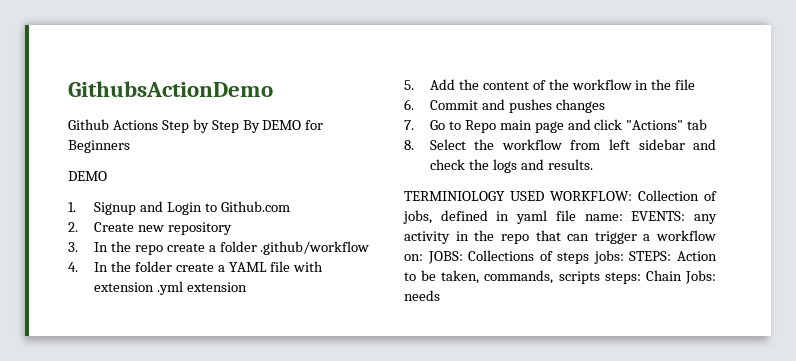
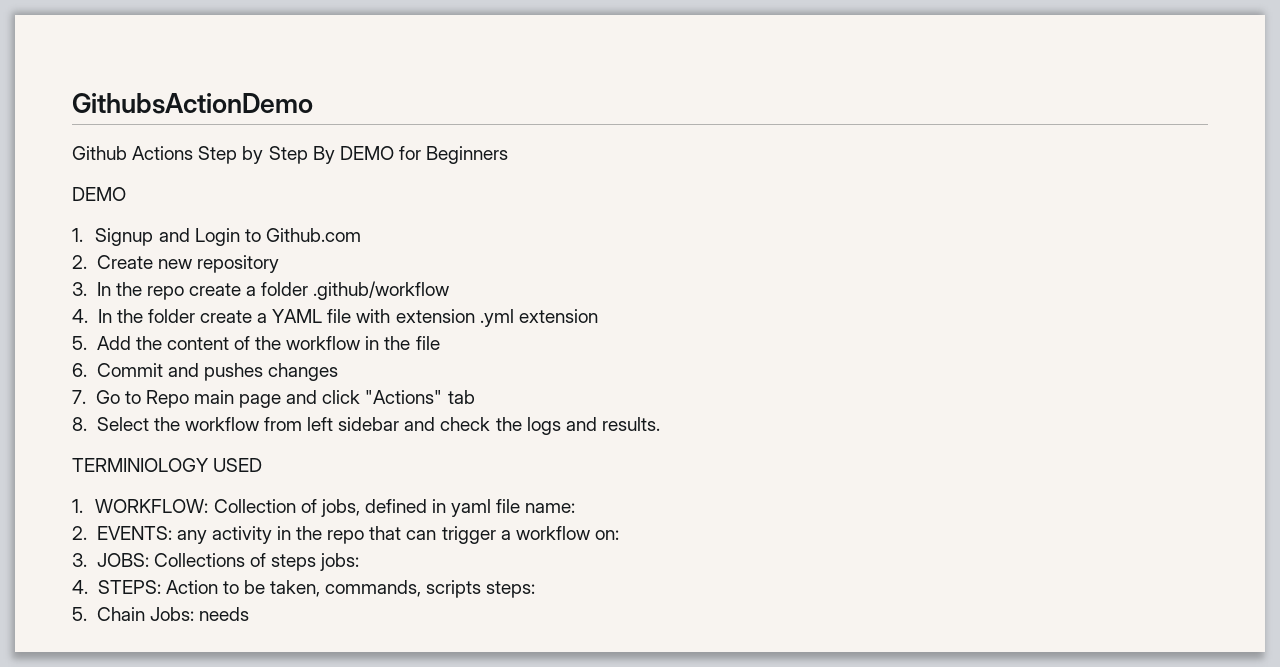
- TERMINIOLOGY USED WORKFLOW: Collection of jobs, defined in yaml file name: EVENTS: any activity in the repo that can trigger a workflow on: JOBS: Collections of steps jobs: STEPS: Action to be taken, commands, scripts steps: Chain Jobs: needs
+ TERMINIOLOGY USED
+ 1. WORKFLOW: Collection of jobs, defined in yaml file name:
+ 2. EVENTS: any activity in the repo that can trigger a workflow on:
+ 3. JOBS: Collections of steps jobs:
+ 4. STEPS: Action to be taken, commands, scripts steps:
+ 5. Chain Jobs: needs

